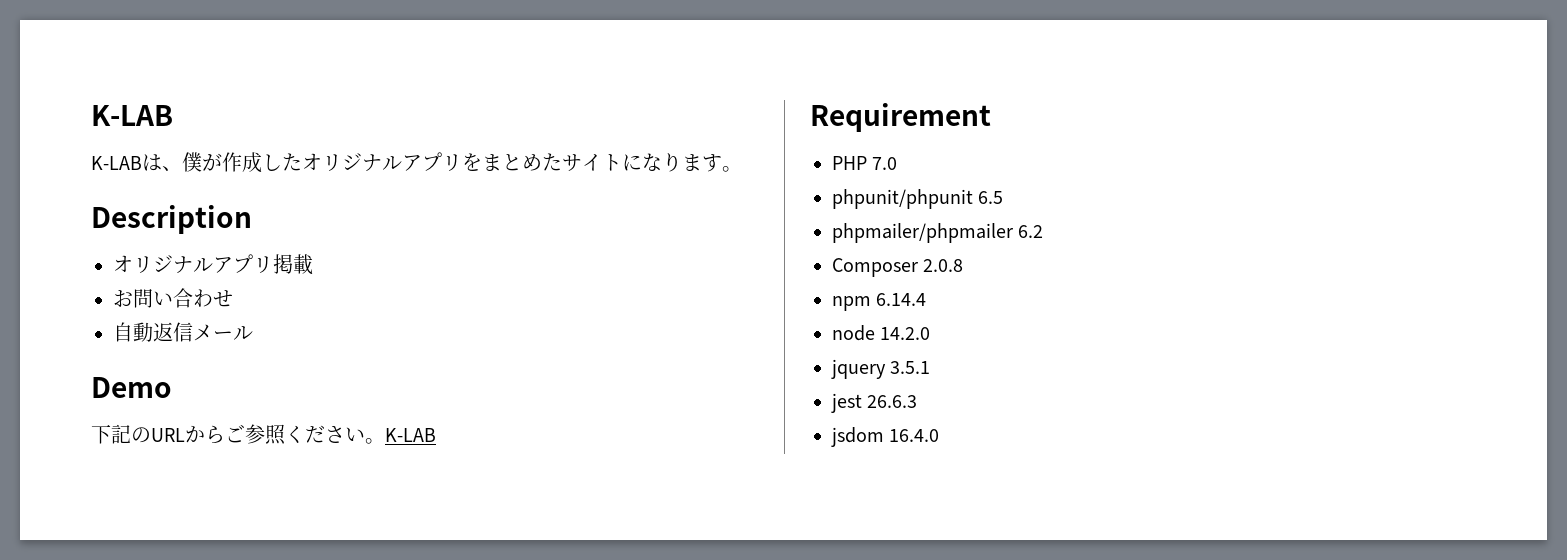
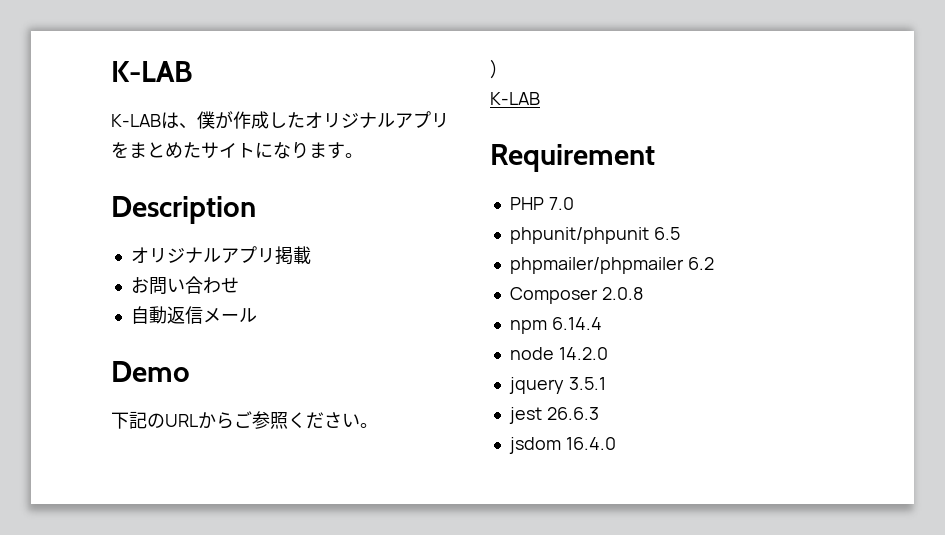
- 下記のURLからご参照ください。K-LAB
+ 下記のURLからご参照ください。
+ )
+ K-LAB

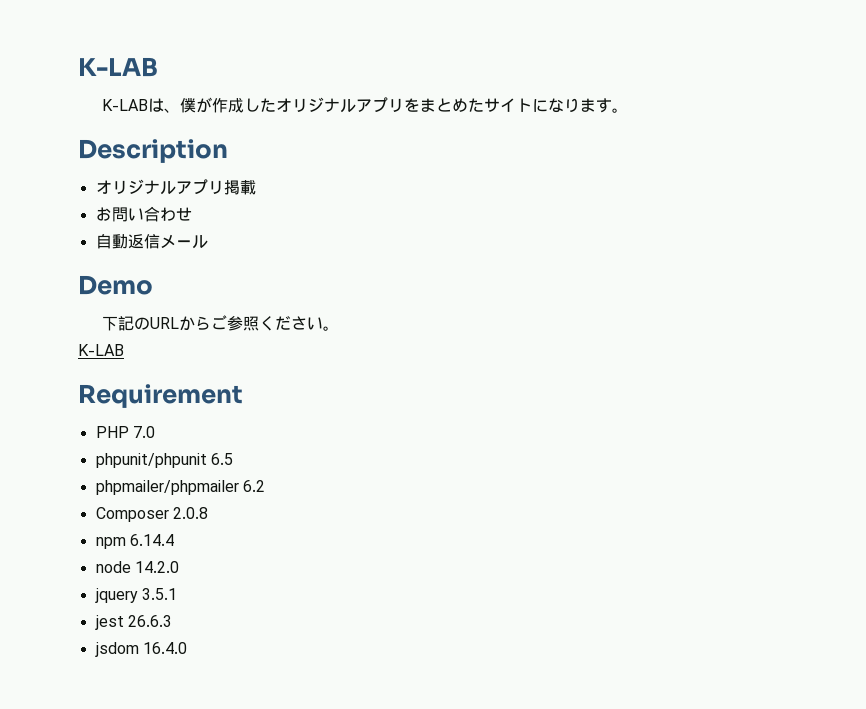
- )

